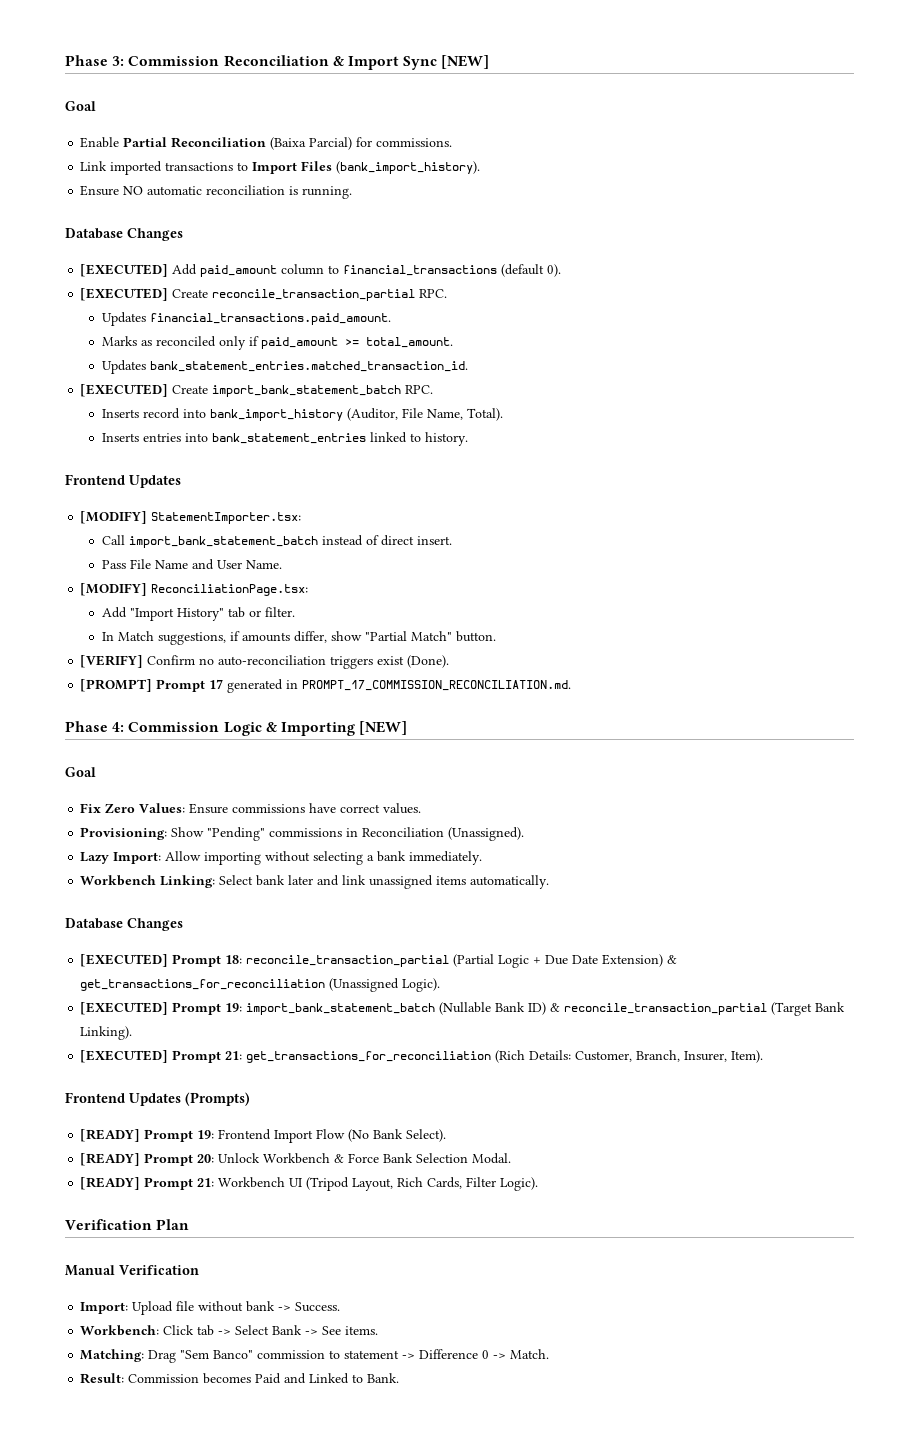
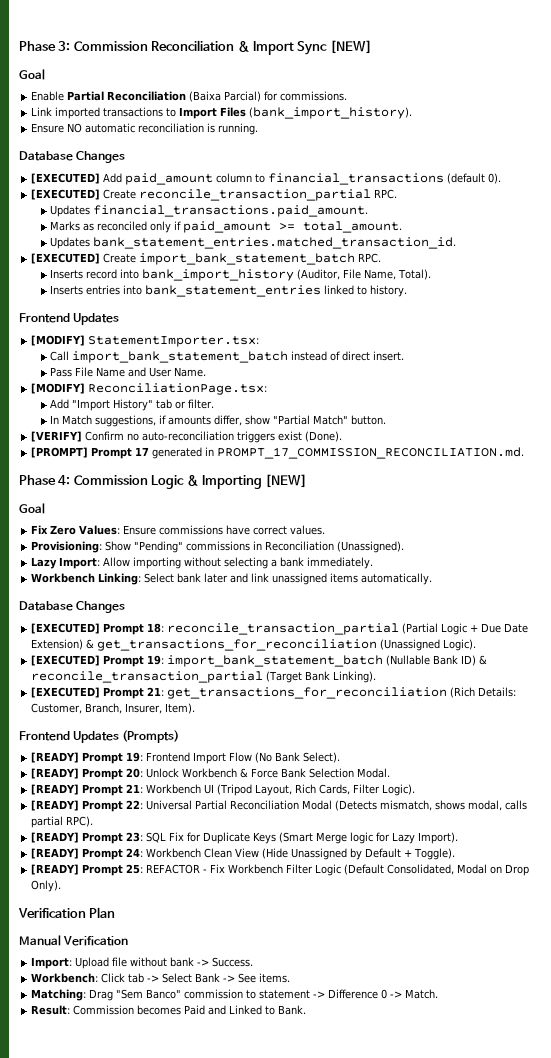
+ [READY] Prompt 22: Universal Partial Reconciliation Modal (Detects mismatch, shows modal, calls partial RPC).
+ [READY] Prompt 23: SQL Fix for Duplicate Keys (Smart Merge logic for Lazy Import).
+ [READY] Prompt 24: Workbench Clean View (Hide Unassigned by Default + Toggle).
+ [READY] Prompt 25: REFACTOR - Fix Workbench Filter Logic (Default Consolidated, Modal on Drop Only).

